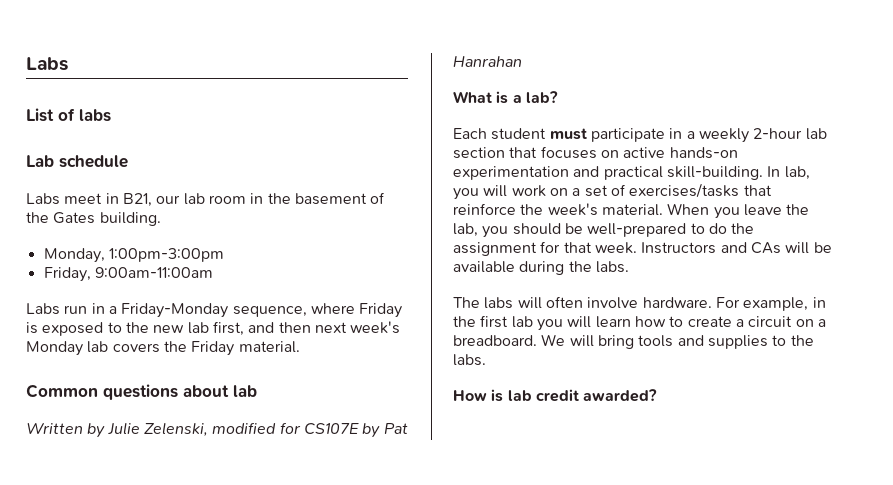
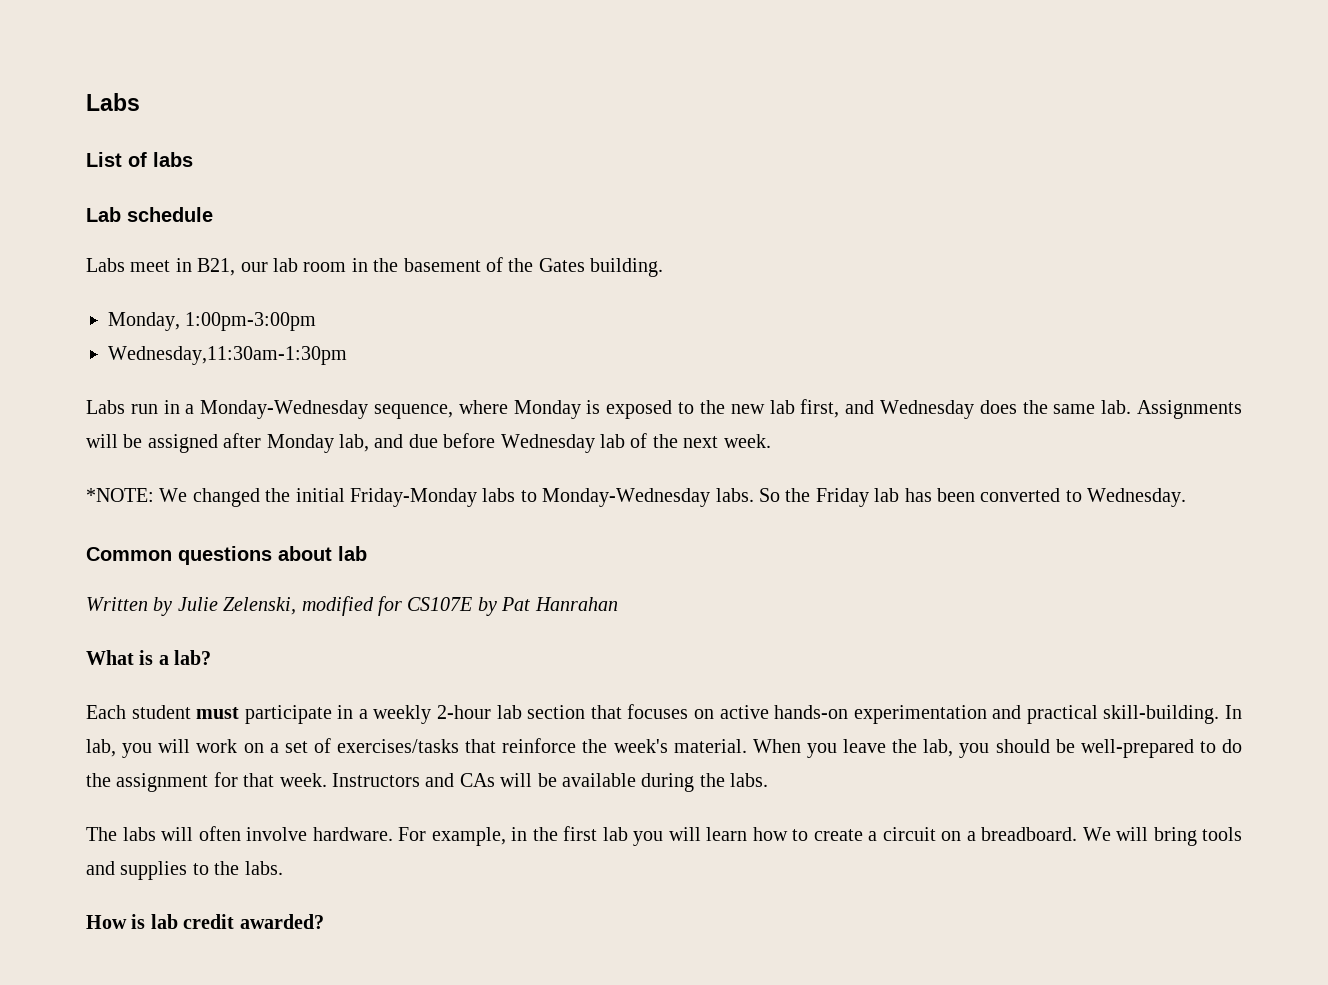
- Friday, 9:00am-11:00am
+ Wednesday,11:30am-1:30pm
- Labs run in a Friday-Monday sequence, where Friday is exposed to the new lab first, and then next week's Monday lab covers the Friday material.
+ Labs run in a Monday-Wednesday sequence, where Monday is exposed to the new lab first, and Wednesday does the same lab. Assignments will be assigned after Monday lab, and due before Wednesday lab of the next week.
+ *NOTE: We changed the initial Friday-Monday labs to Monday-Wednesday labs. So the Friday lab has been converted to Wednesday.

